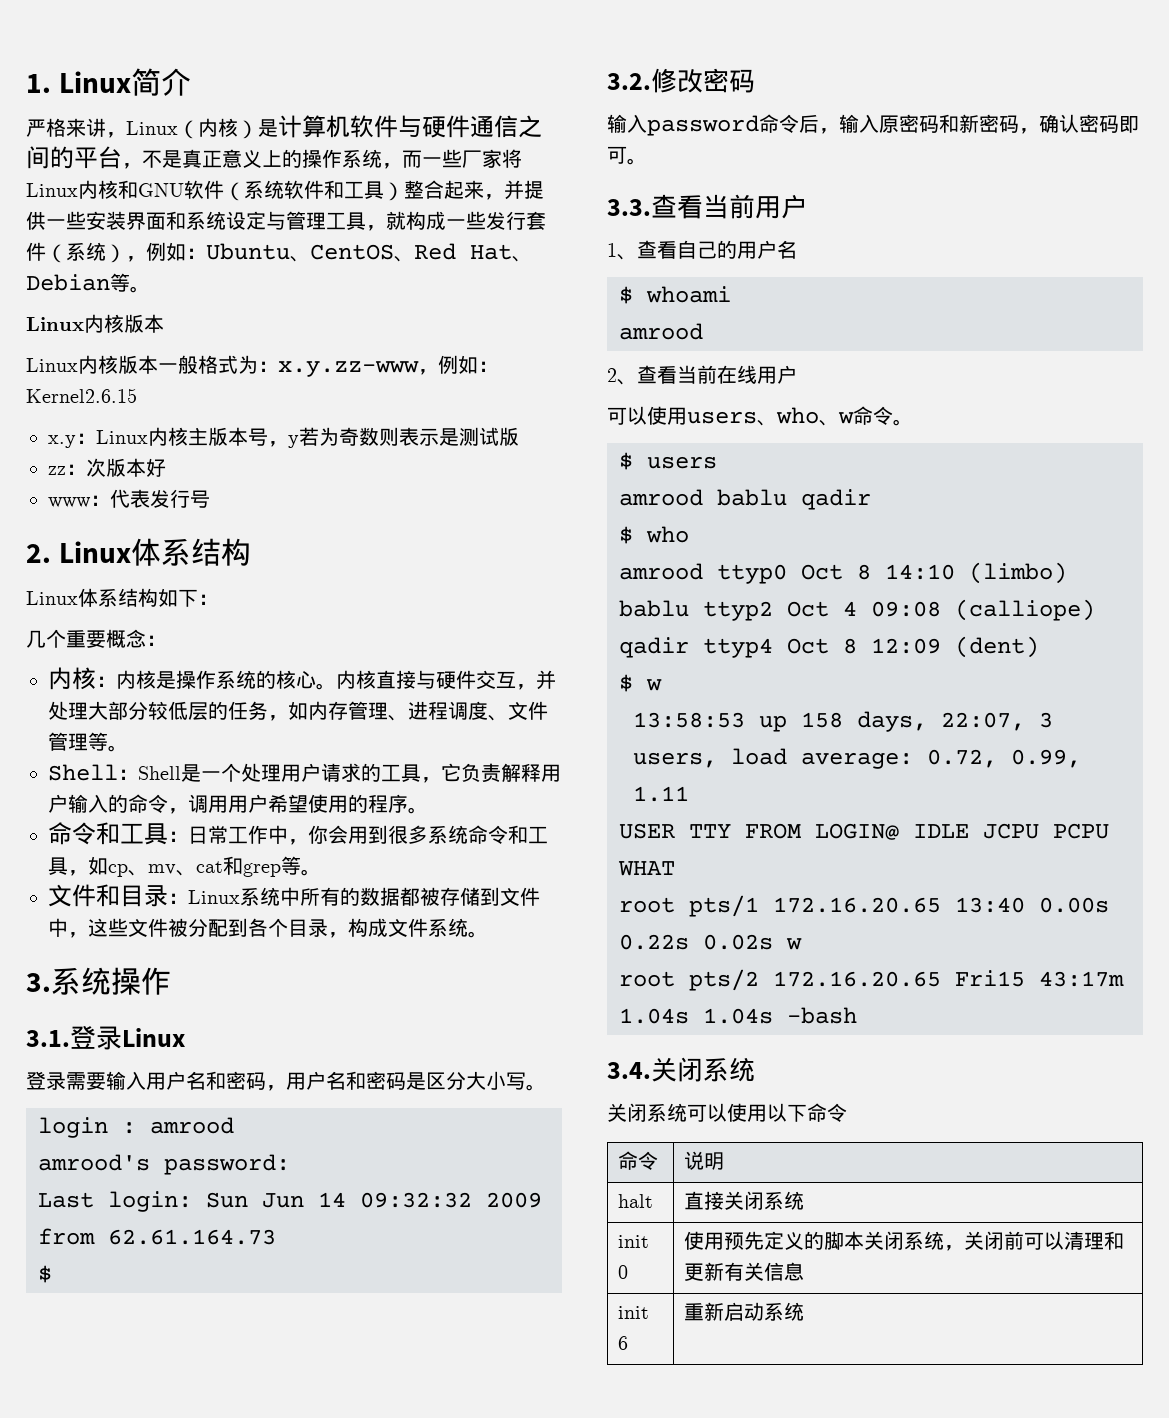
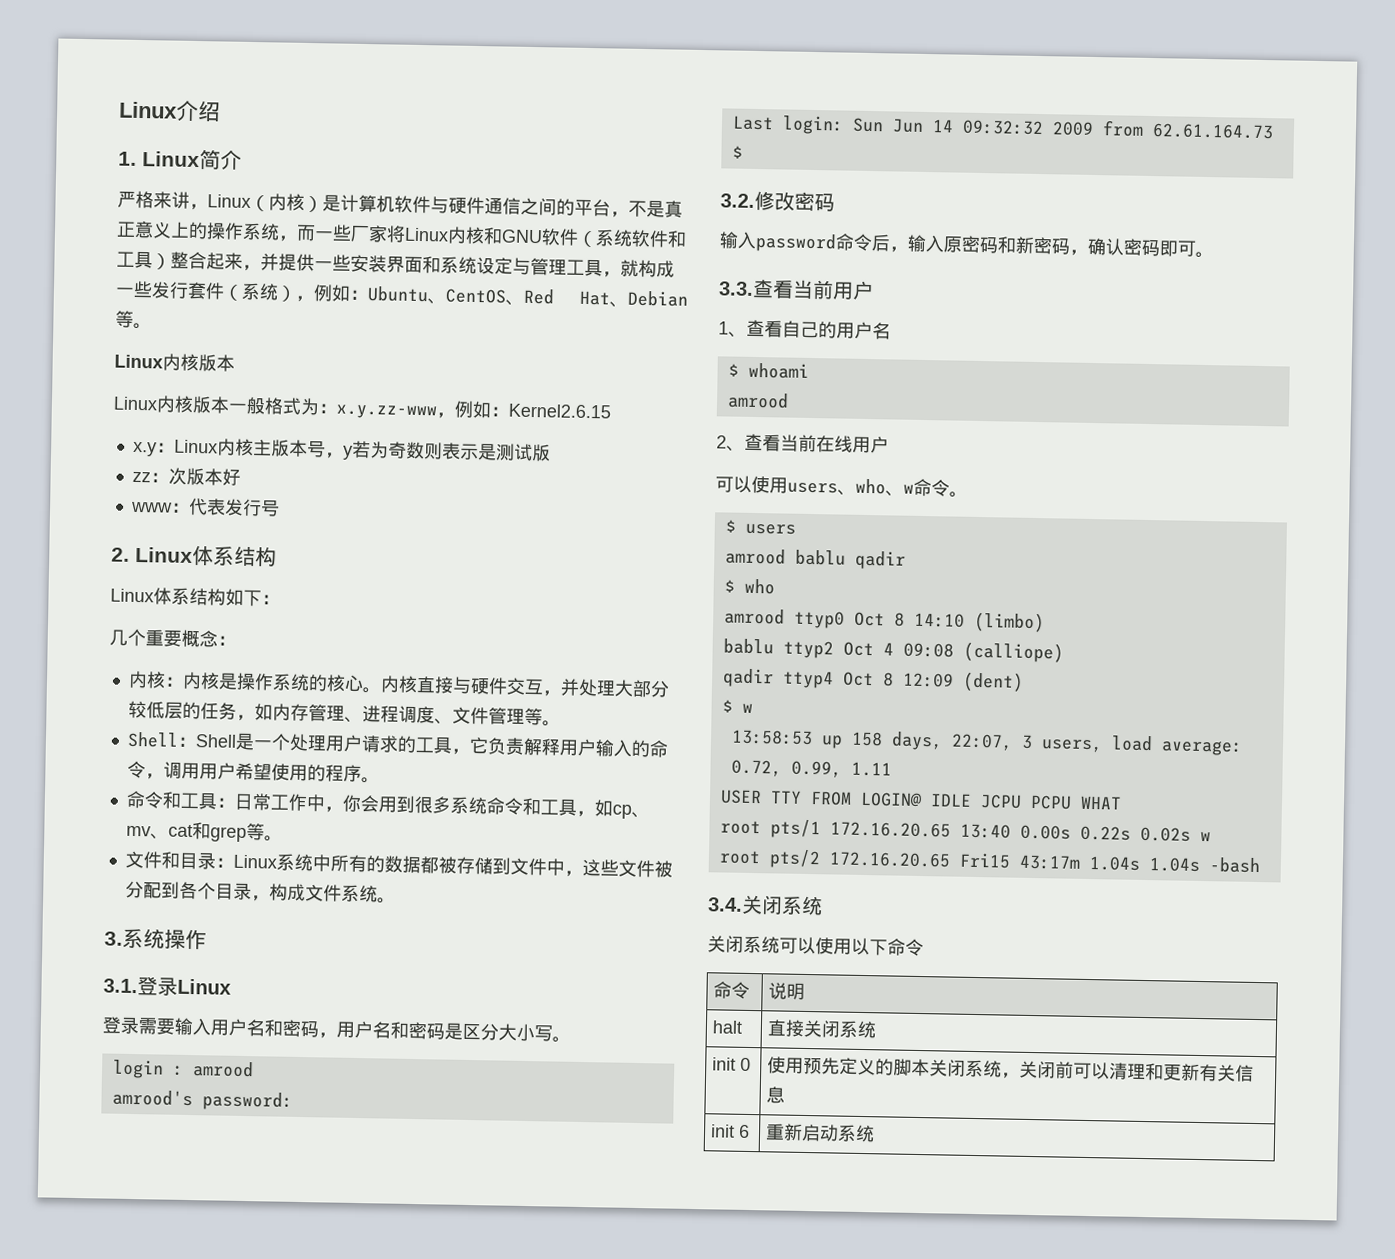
+ Linux介绍

